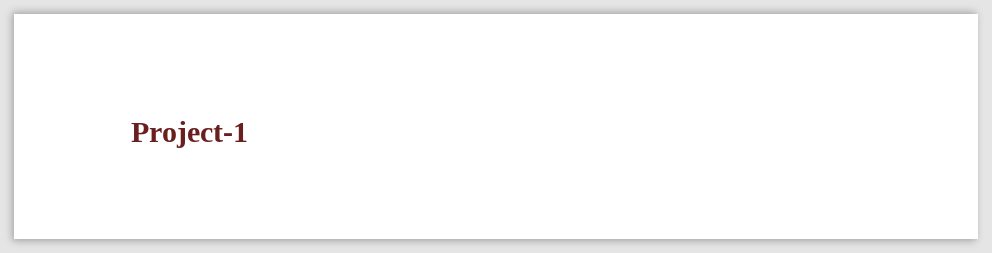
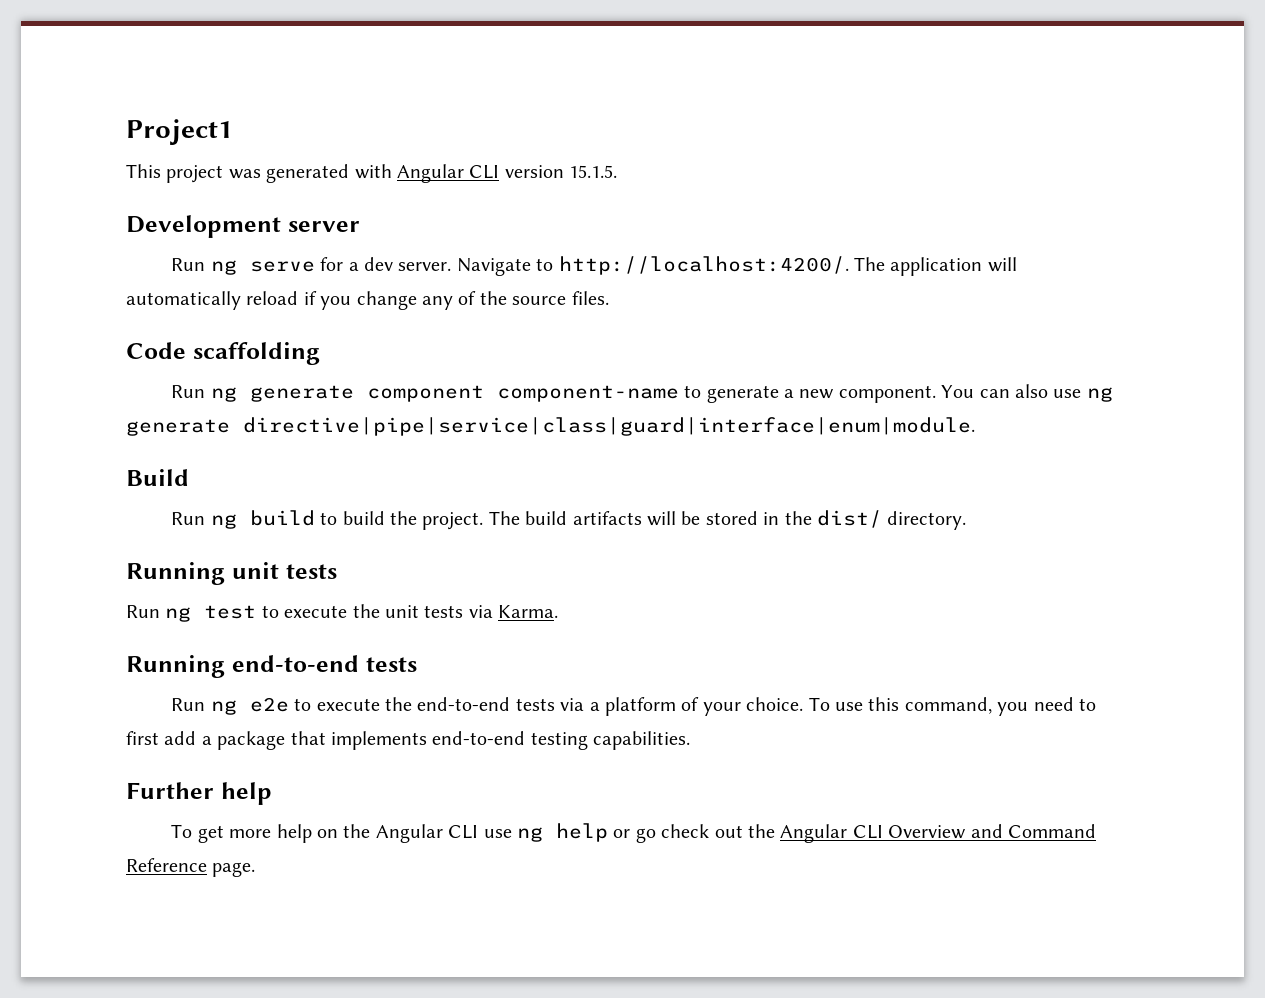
- Project-1
+ Project1
+ This project was generated with Angular CLI version 15.1.5.
+ Development server
+ Run ng serve for a dev server. Navigate to http://localhost:4200/. The application will automatically reload if you change any of the source files.
+ Code scaffolding
+ Run ng generate component component-name to generate a new component. You can also use ng generate directive|pipe|service|class|guard|interface|enum|module.
+ Build
+ Run ng build to build the project. The build artifacts will be stored in the dist/ directory.
+ Running unit tests
+ Run ng test to execute the unit tests via Karma.
+ Running end-to-end tests
+ Run ng e2e to execute the end-to-end tests via a platform of your choice. To use this command, you need to first add a package that implements end-to-end testing capabilities.
+ Further help
+ To get more help on the Angular CLI use ng help or go check out the Angular CLI Overview and Command Reference page.

